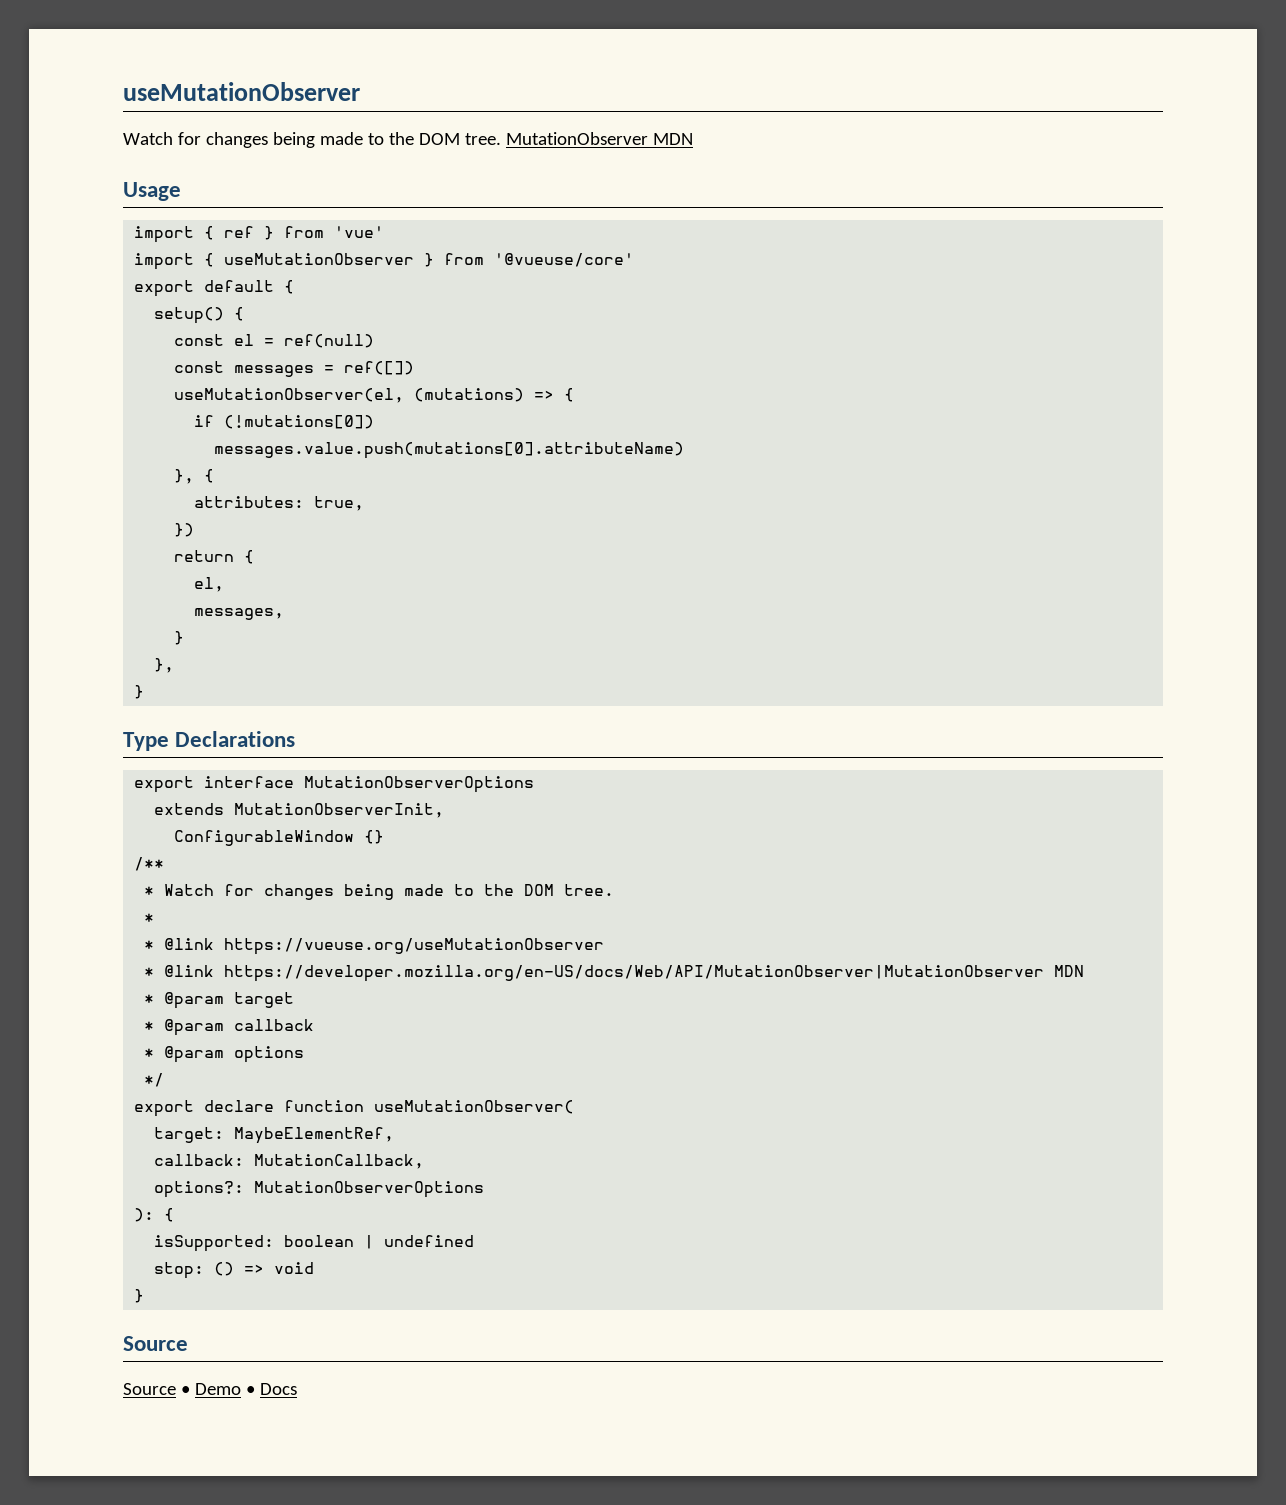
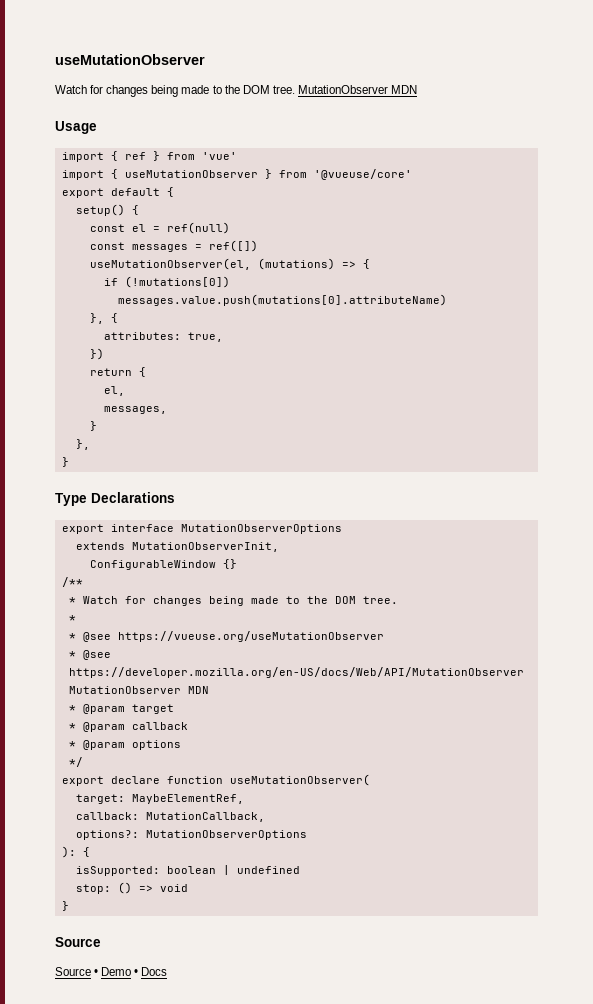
- * @link https://vueuse.org/useMutationObserver
+ * @see https://vueuse.org/useMutationObserver
- * @link https://developer.mozilla.org/en-US/docs/Web/API/MutationObserver|MutationObserver MDN
+ * @see https://developer.mozilla.org/en-US/docs/Web/API/MutationObserver MutationObserver MDN

